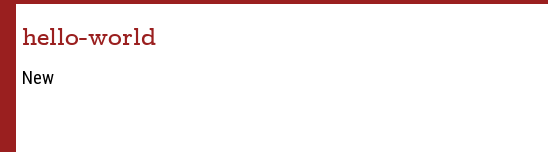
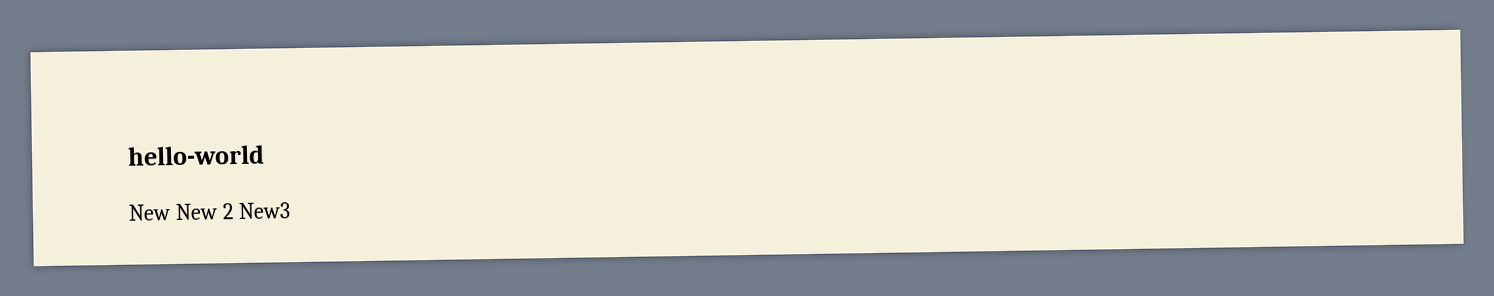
- New
+ New New 2 New3

